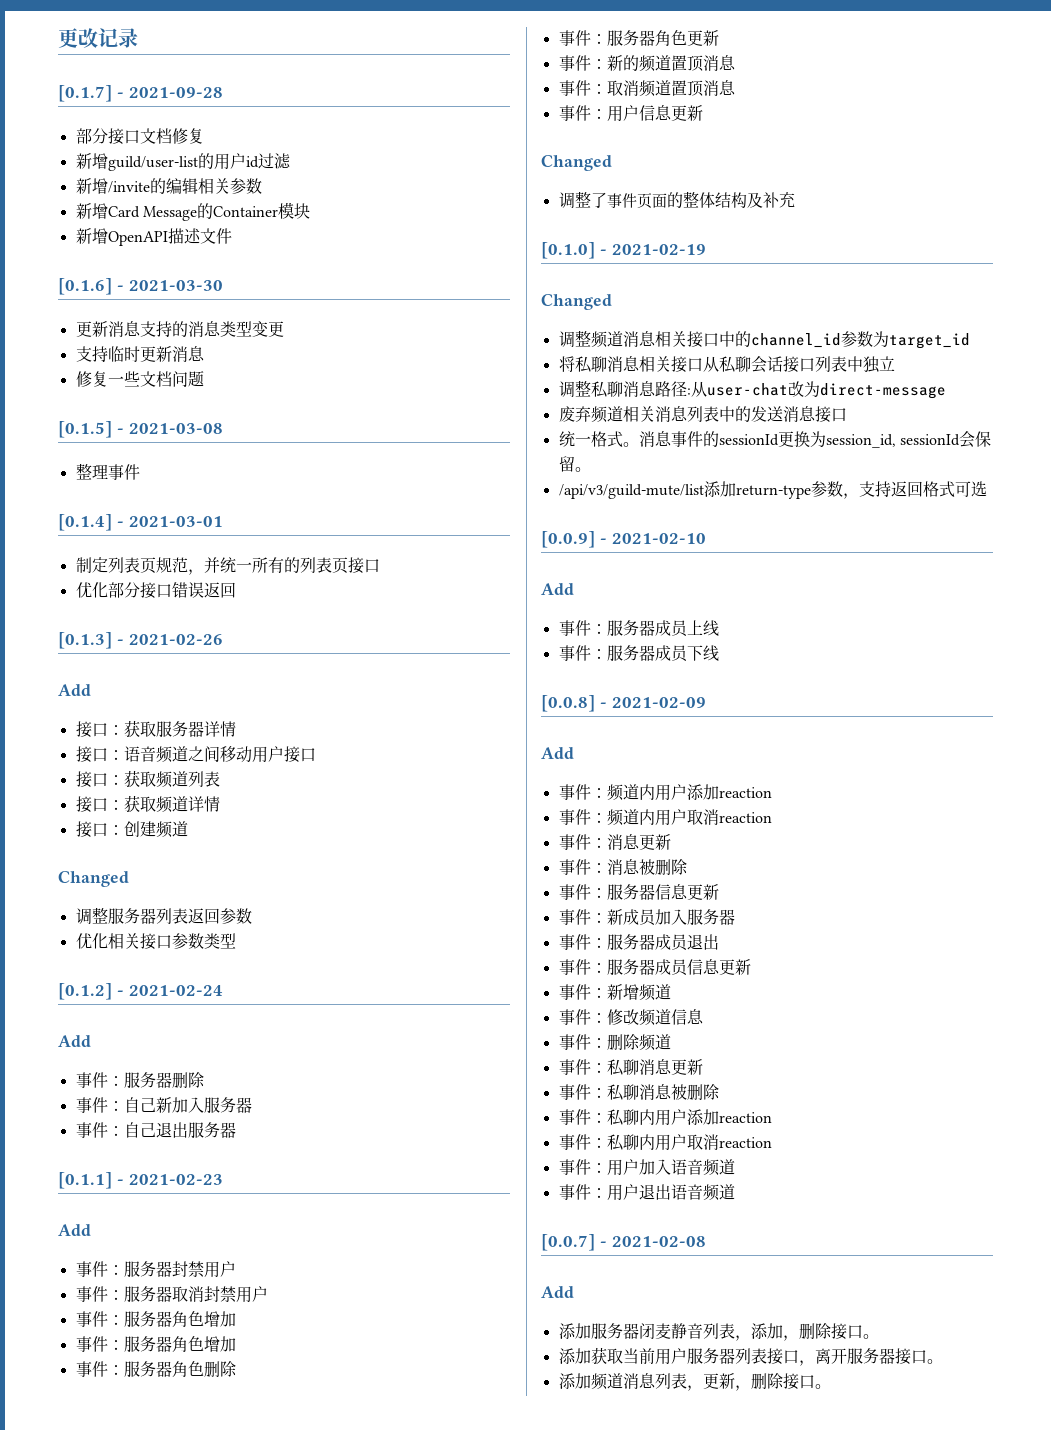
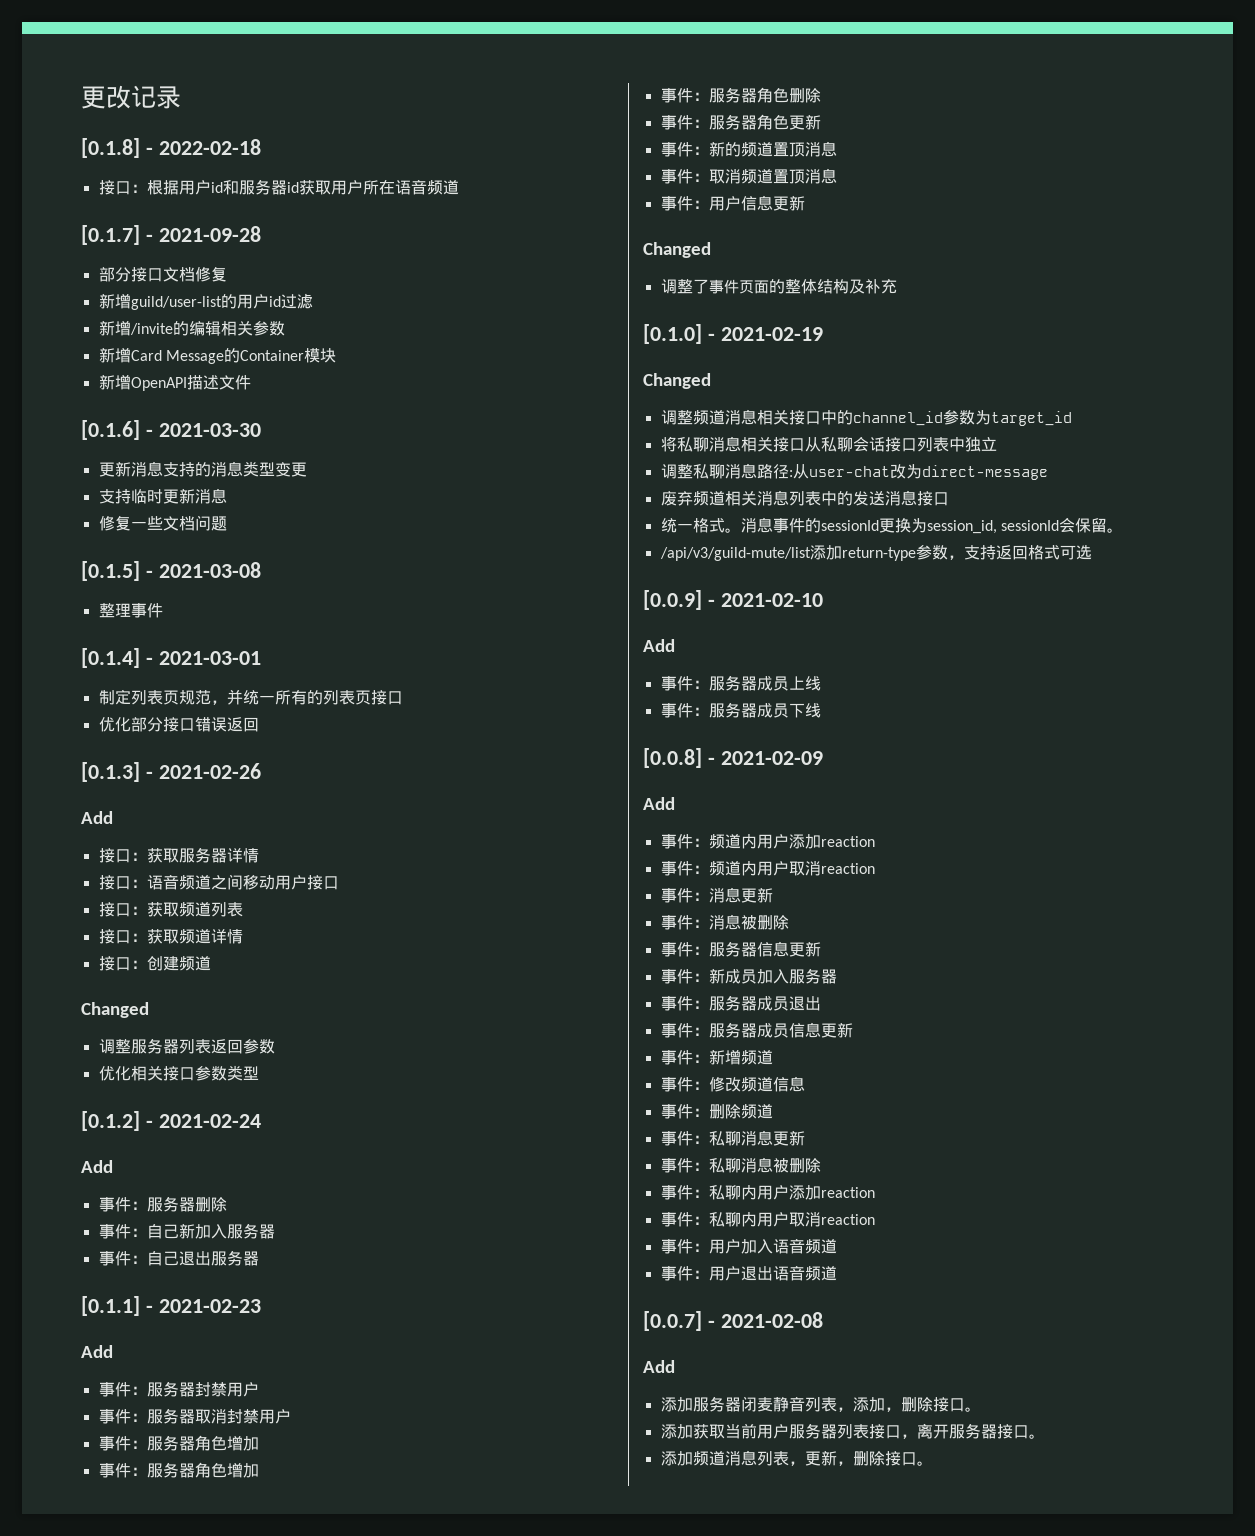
+ [0.1.8] - 2022-02-18
+ 接口：根据用户id和服务器id获取用户所在语音频道

